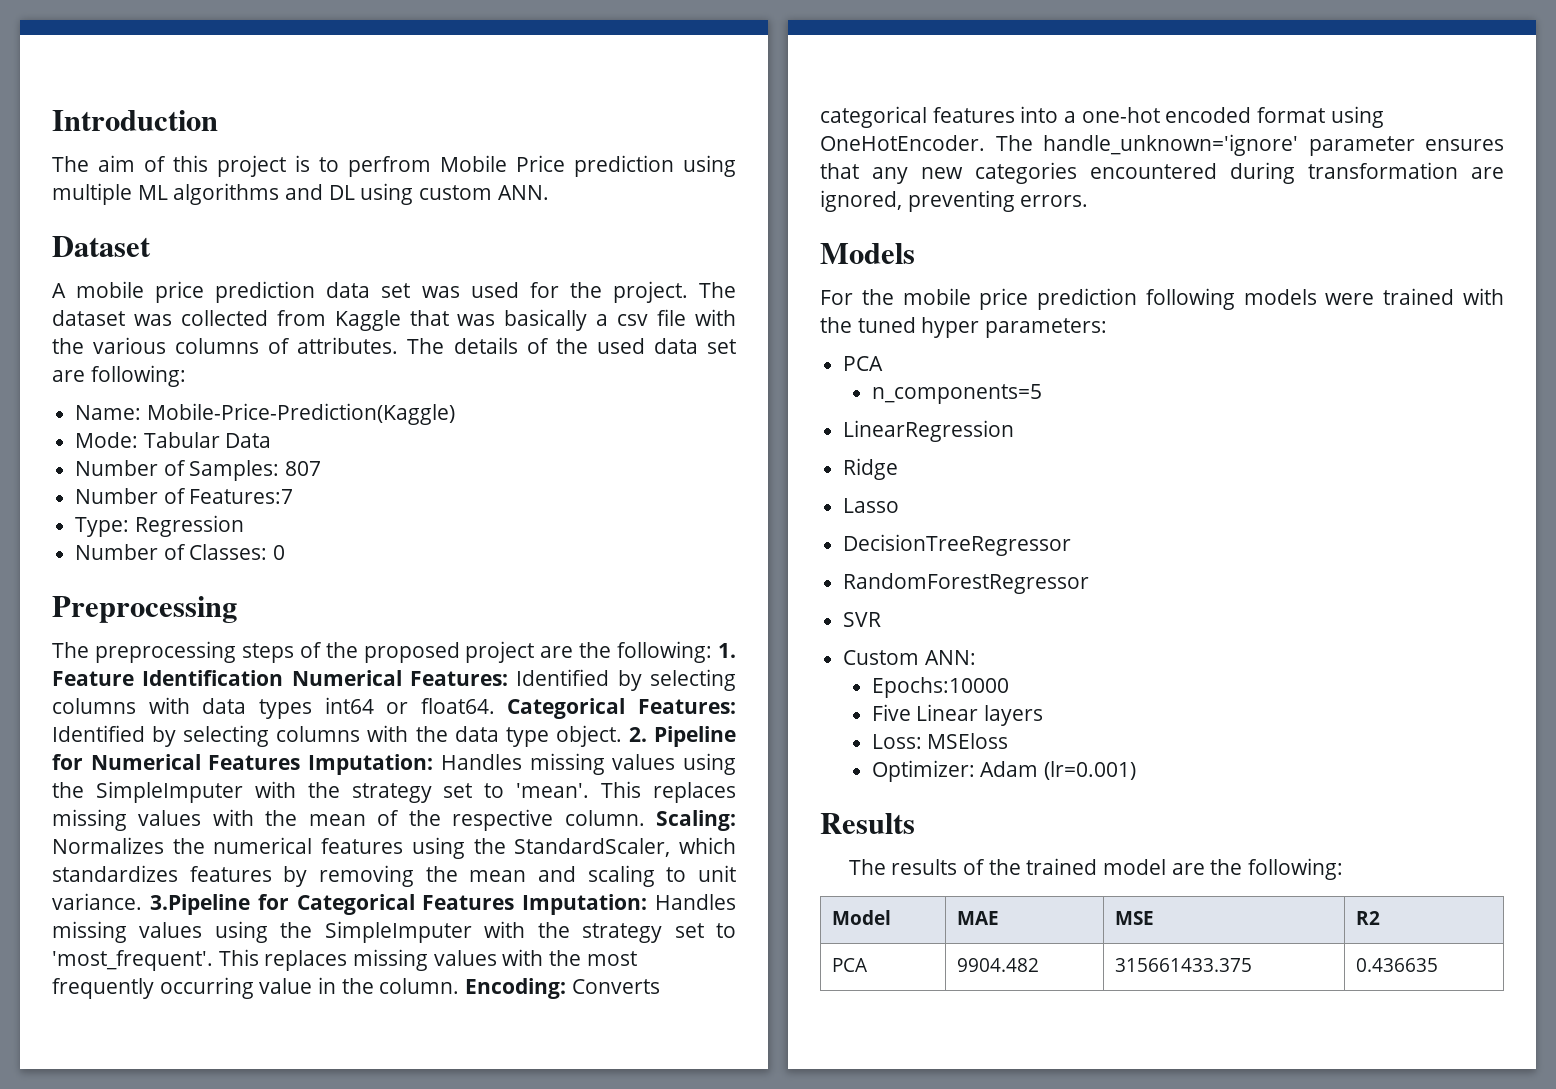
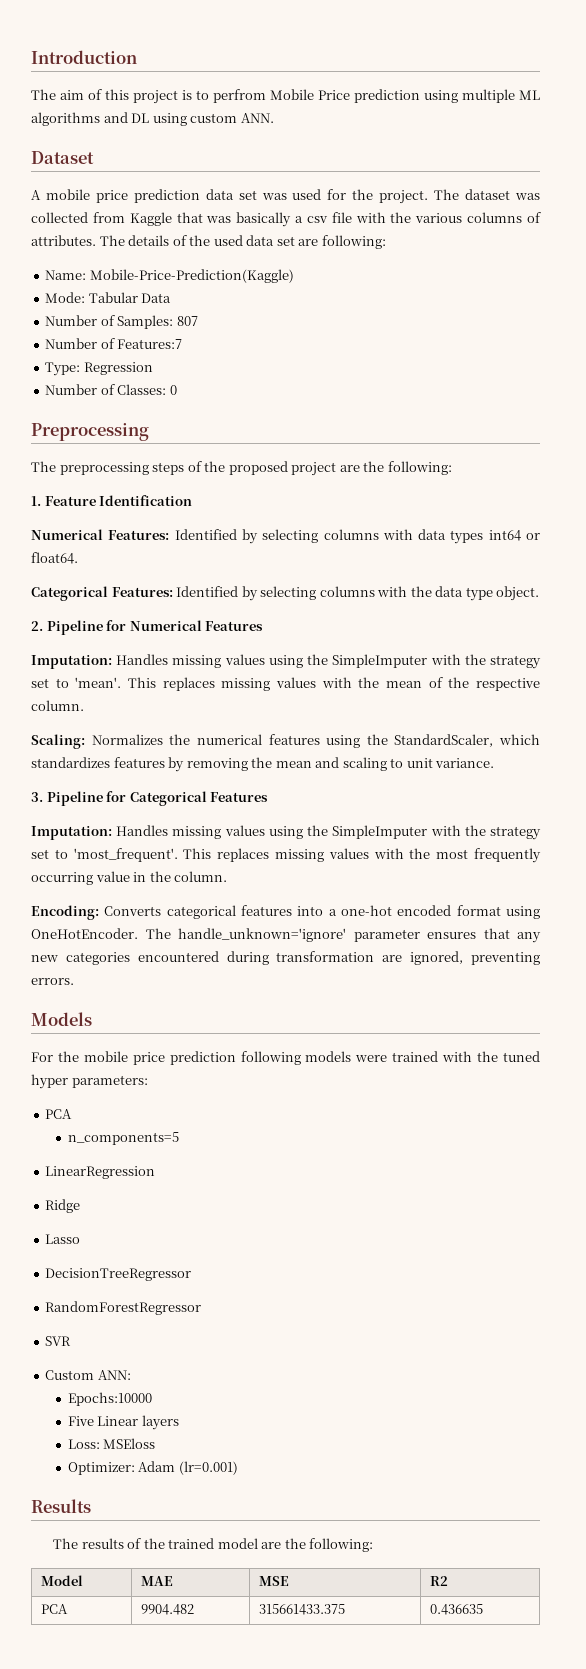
- The preprocessing steps of the proposed project are the following: 1. Feature Identification Numerical Features: Identified by selecting columns with data types int64 or float64. Categorical Features: Identified by selecting columns with the data type object. 2. Pipeline for Numerical Features Imputation: Handles missing values using the SimpleImputer with the strategy set to 'mean'.
+ The preprocessing steps of the proposed project are the following:
+ 1. Feature Identification
+ Numerical Features: Identified by selecting columns with data types int64 or float64.
+ Categorical Features: Identified by selecting columns with the data type object.
+ 2. Pipeline for Numerical Features
+ Imputation: Handles missing values using the SimpleImputer with the strategy set to 'mean'.
- This replaces missing values with the mean of the respective column. Scaling: Normalizes the numerical features using the StandardScaler, which standardizes features by removing the mean and scaling to unit variance. 3.Pipeline for Categorical Features Imputation: Handles missing values using the SimpleImputer with the strategy set to 'most_frequent'.
+ This replaces missing values with the mean of the respective column.
+ Scaling: Normalizes the numerical features using the StandardScaler, which standardizes features by removing the mean and scaling to unit variance.
+ 3. Pipeline for Categorical Features
+ Imputation: Handles missing values using the SimpleImputer with the strategy set to 'most_frequent'.
- This replaces missing values with the most frequently occurring value in the column. Encoding: Converts categorical features into a one-hot encoded format using OneHotEncoder.
+ This replaces missing values with the most frequently occurring value in the column.
+ Encoding: Converts categorical features into a one-hot encoded format using OneHotEncoder.

